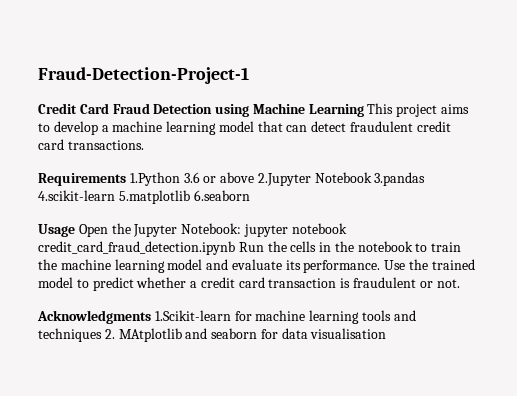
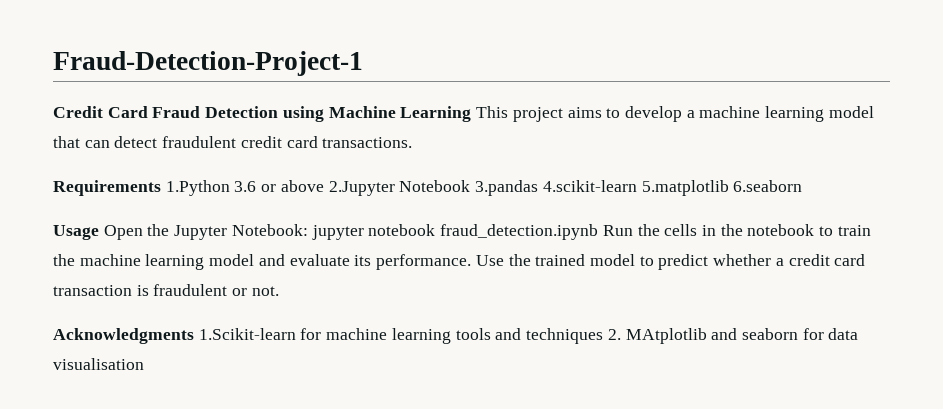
- Usage Open the Jupyter Notebook: jupyter notebook credit_card_fraud_detection.ipynb Run the cells in the notebook to train the machine learning model and evaluate its performance.
+ Usage Open the Jupyter Notebook: jupyter notebook fraud_detection.ipynb Run the cells in the notebook to train the machine learning model and evaluate its performance.

